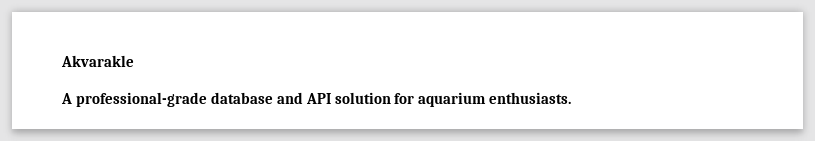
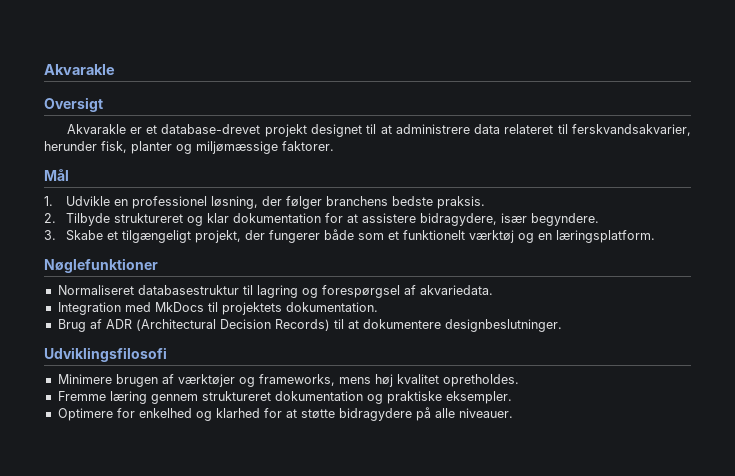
- A professional-grade database and API solution for aquarium enthusiasts.
+ Oversigt
+ Akvarakle er et database-drevet projekt designet til at administrere data relateret til ferskvandsakvarier, herunder fisk, planter og miljømæssige faktorer.
+ Mål
+ 1. Udvikle en professionel løsning, der følger branchens bedste praksis.
+ 2. Tilbyde struktureret og klar dokumentation for at assistere bidragydere, især begyndere.
+ 3. Skabe et tilgængeligt projekt, der fungerer både som et funktionelt værktøj og en læringsplatform.
+ Nøglefunktioner
+ Normaliseret databasestruktur til lagring og forespørgsel af akvariedata.
+ Integration med MkDocs til projektets dokumentation.
+ Brug af ADR (Architectural Decision Records) til at dokumentere designbeslutninger.
+ Udviklingsfilosofi
+ Minimere brugen af værktøjer og frameworks, mens høj kvalitet opretholdes.
+ Fremme læring gennem struktureret dokumentation og praktiske eksempler.
+ Optimere for enkelhed og klarhed for at støtte bidragydere på alle niveauer.

